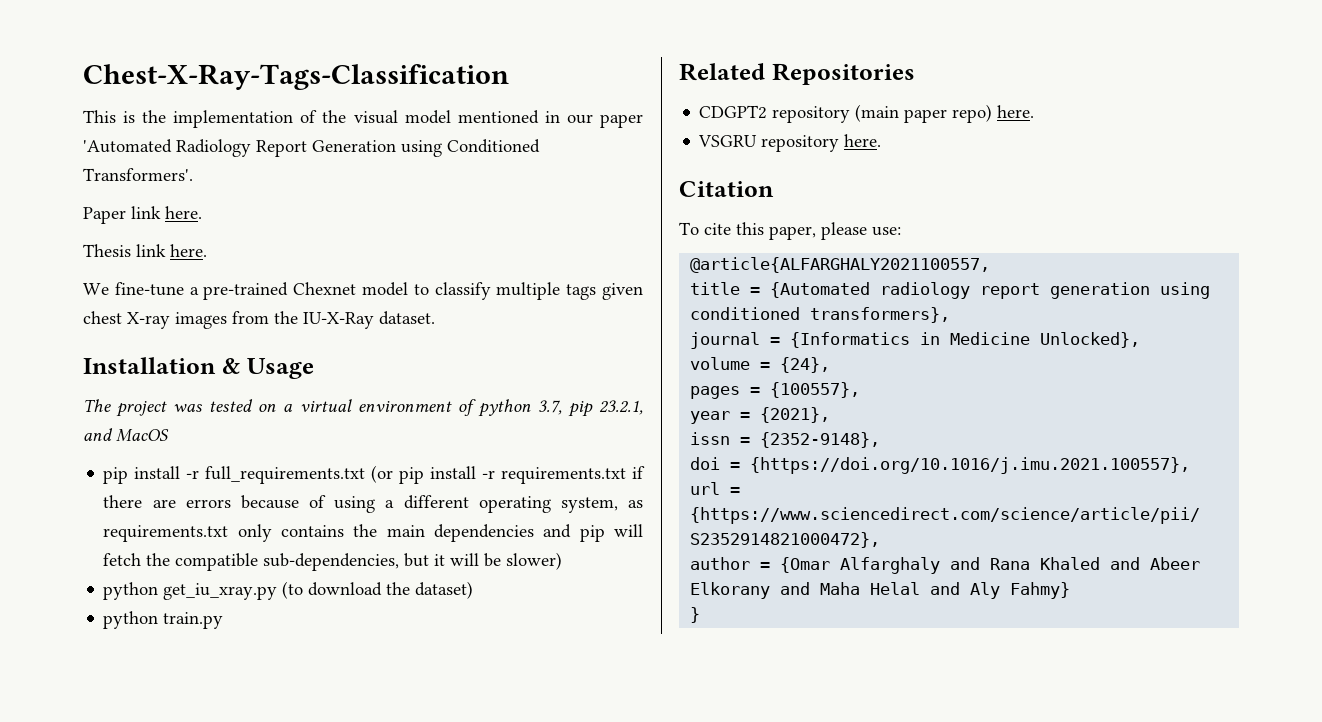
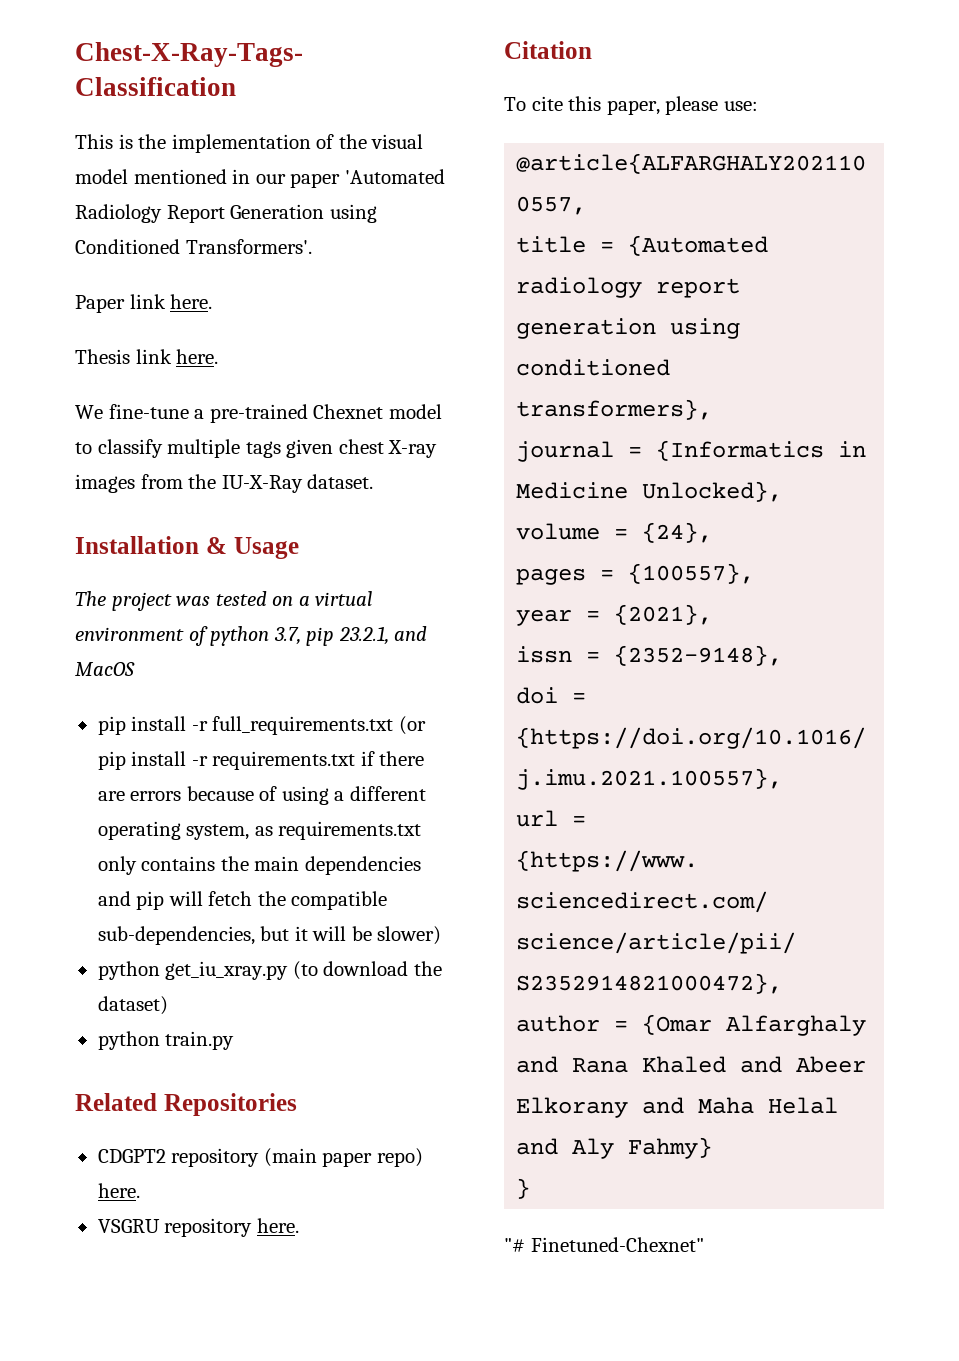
+ "# Finetuned-Chexnet"

